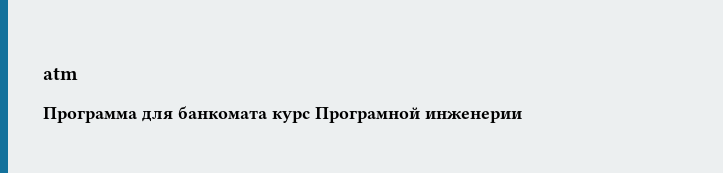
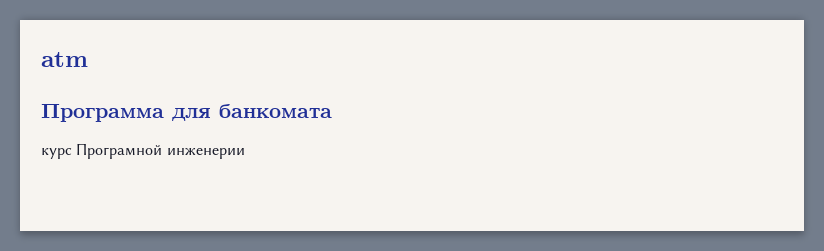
- Программа для банкомата курс Програмной инженерии
+ Программа для банкомата
+ курс Програмной инженерии

